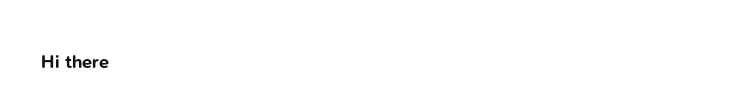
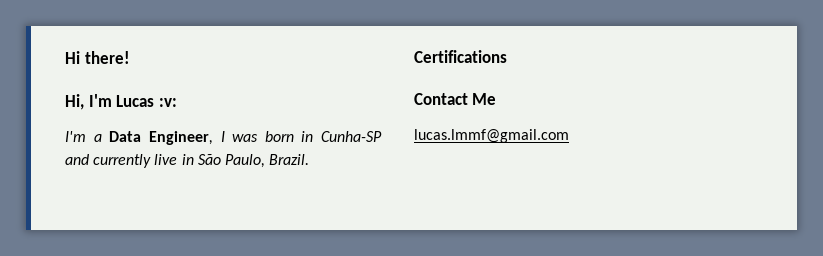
- Hi there
+ Hi there!
+ Hi, I'm Lucas :v:
+ I'm a Data Engineer, I was born in Cunha-SP and currently live in São Paulo, Brazil.
+ Certifications
+ Contact Me
+ lucas.lmmf@gmail.com

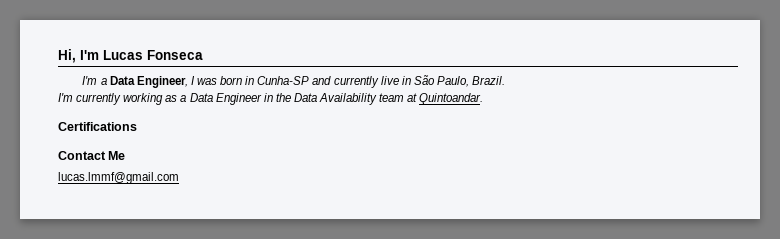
- Hi there!
- Hi, I'm Lucas :v:
+ Hi, I'm Lucas Fonseca
+ I'm currently working as a Data Engineer in the Data Availability team at Quintoandar.

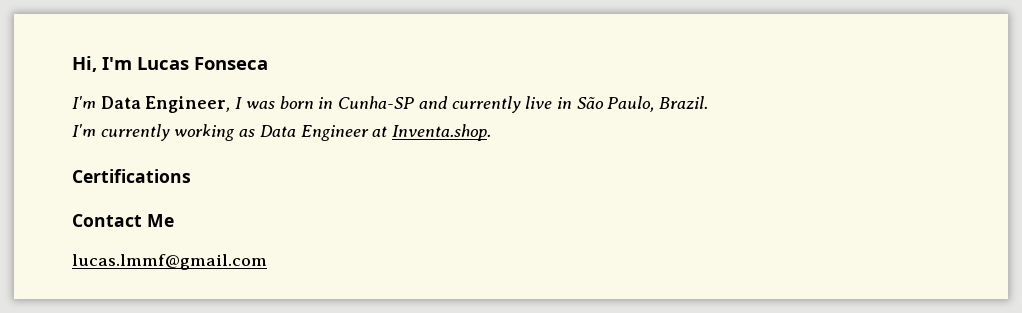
- I'm a Data Engineer, I was born in Cunha-SP and currently live in São Paulo, Brazil.
+ I'm Data Engineer, I was born in Cunha-SP and currently live in São Paulo, Brazil.
- I'm currently working as a Data Engineer in the Data Availability team at Quintoandar.
+ I'm currently working as Data Engineer at Inventa.shop.

